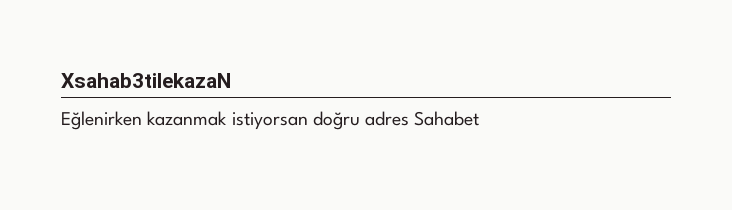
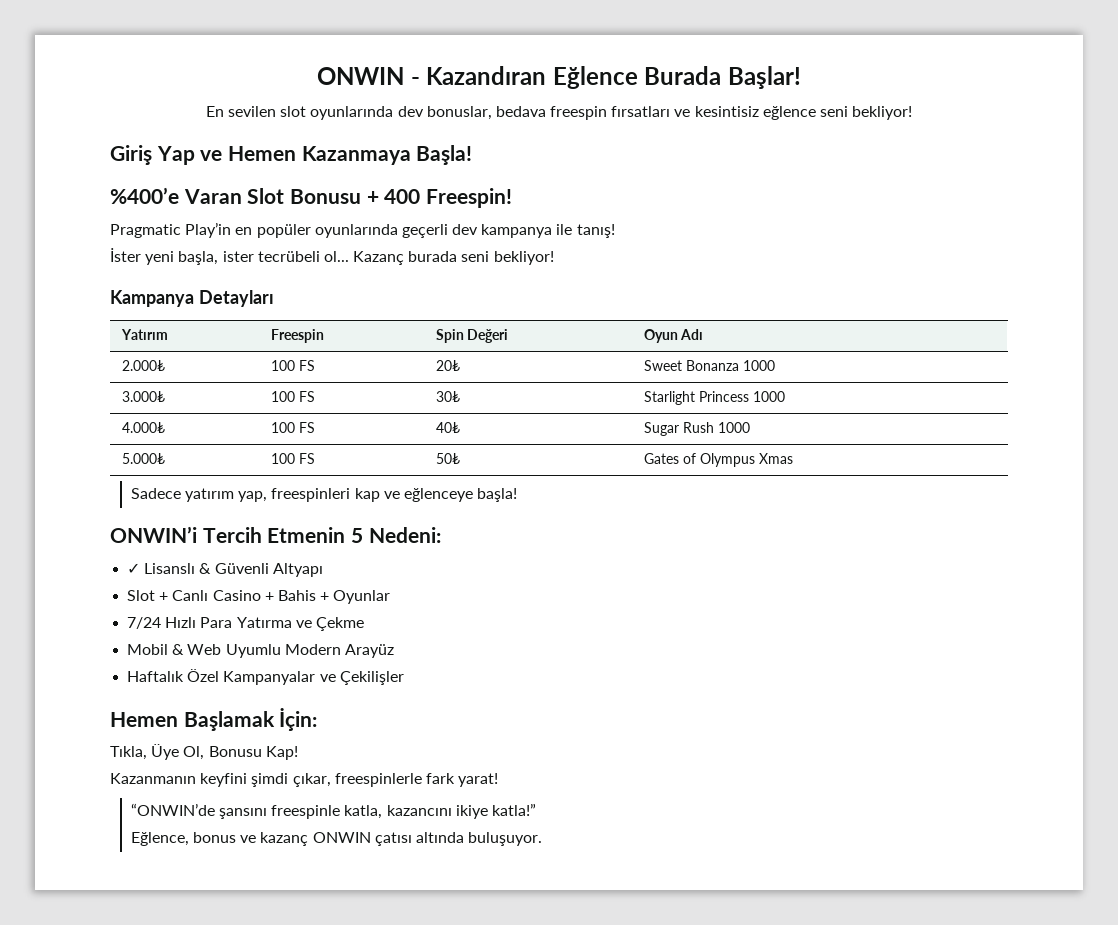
- Xsahab3tilekazaN
- Eğlenirken kazanmak istiyorsan doğru adres Sahabet
+ ONWIN - Kazandıran Eğlence Burada Başlar!
+ En sevilen slot oyunlarında dev bonuslar, bedava freespin fırsatları ve kesintisiz eğlence seni bekliyor!
+ Giriş Yap ve Hemen Kazanmaya Başla!
+ %400’e Varan Slot Bonusu + 400 Freespin!
+ Pragmatic Play’in en popüler oyunlarında geçerli dev kampanya ile tanış!
+ İster yeni başla, ister tecrübeli ol... Kazanç burada seni bekliyor!
+ Kampanya Detayları
+ Yatırım | Freespin | Spin Değeri | Oyun Adı
+ 2.000₺ | 100 FS | 20₺ | Sweet Bonanza 1000
+ 3.000₺ | 100 FS | 30₺ | Starlight Princess 1000
+ 4.000₺ | 100 FS | 40₺ | Sugar Rush 1000
+ 5.000₺ | 100 FS | 50₺ | Gates of Olympus Xmas
+ Sadece yatırım yap, freespinleri kap ve eğlenceye başla!
+ ONWIN’i Tercih Etmenin 5 Nedeni:
+ ✓ Lisanslı & Güvenli Altyapı
+ Slot + Canlı Casino + Bahis + Oyunlar
+ 7/24 Hızlı Para Yatırma ve Çekme
+ Mobil & Web Uyumlu Modern Arayüz
+ Haftalık Özel Kampanyalar ve Çekilişler
+ Hemen Başlamak İçin:
+ Tıkla, Üye Ol, Bonusu Kap!
+ Kazanmanın keyfini şimdi çıkar, freespinlerle fark yarat!
+ “ONWIN’de şansını freespinle katla, kazancını ikiye katla!”
+ Eğlence, bonus ve kazanç ONWIN çatısı altında buluşuyor.

